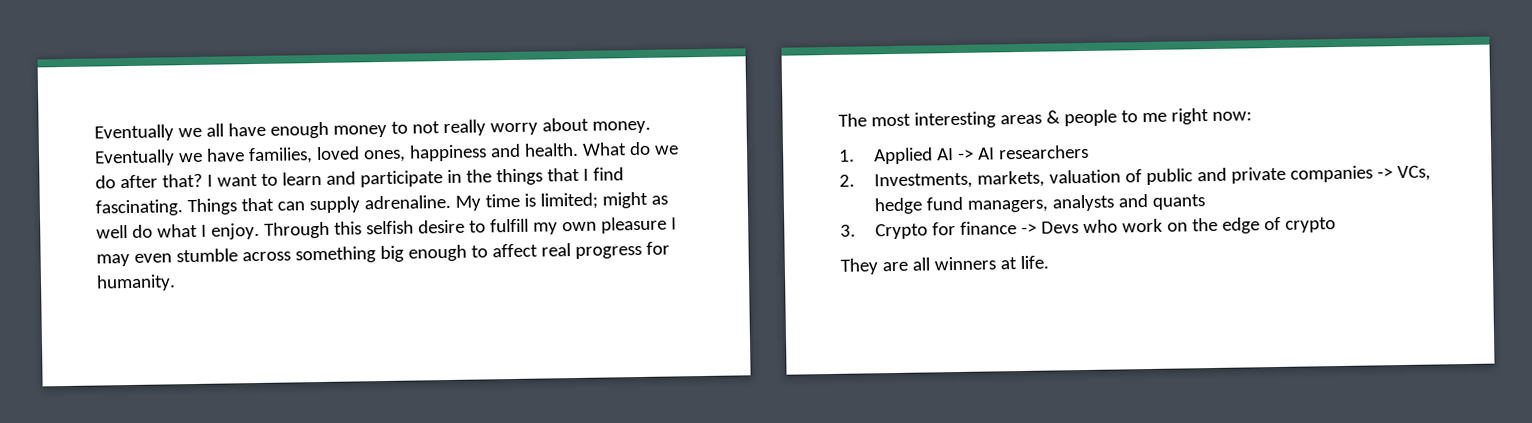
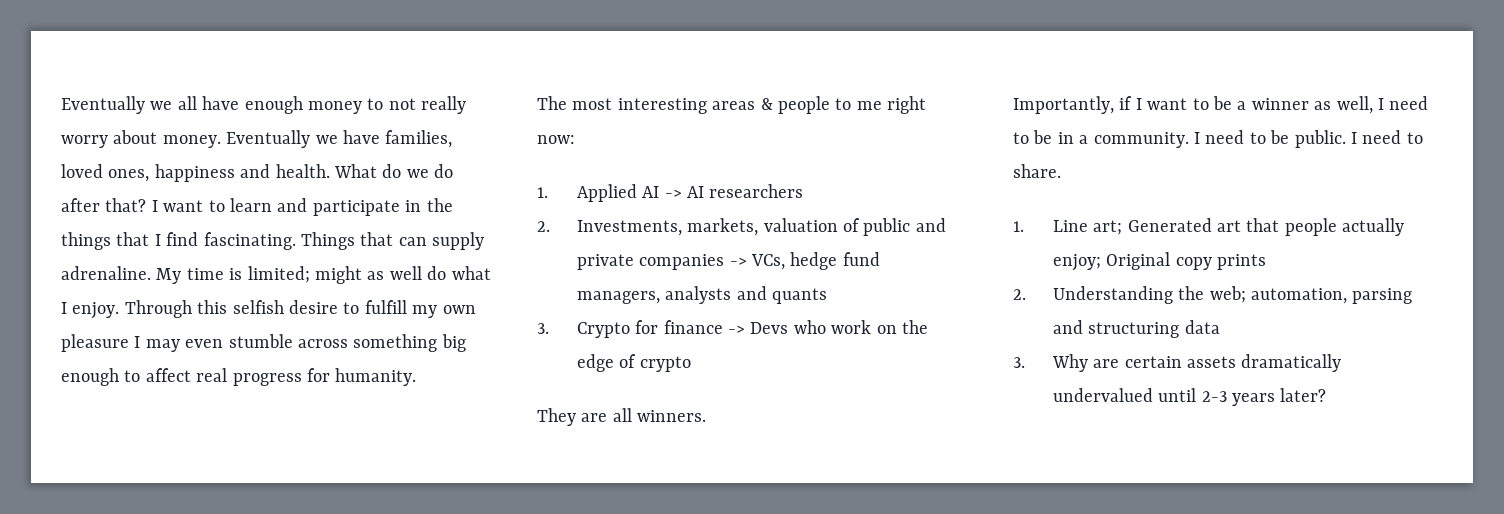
- They are all winners at life.
+ They are all winners.
+ Importantly, if I want to be a winner as well, I need to be in a community. I need to be public. I need to share.
+ 1. Line art; Generated art that people actually enjoy; Original copy prints
+ 2. Understanding the web; automation, parsing and structuring data
+ 3. Why are certain assets dramatically undervalued until 2-3 years later?

